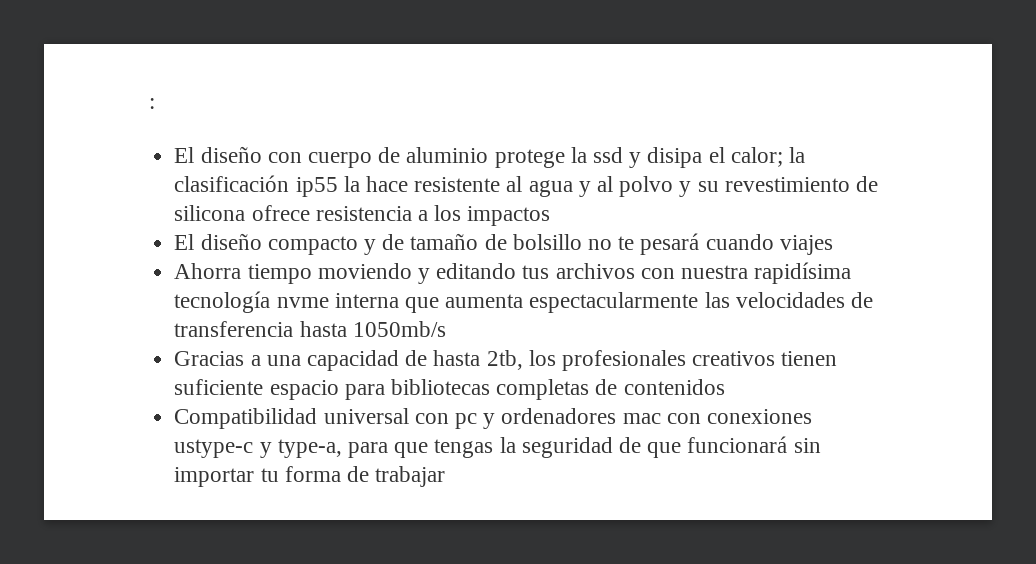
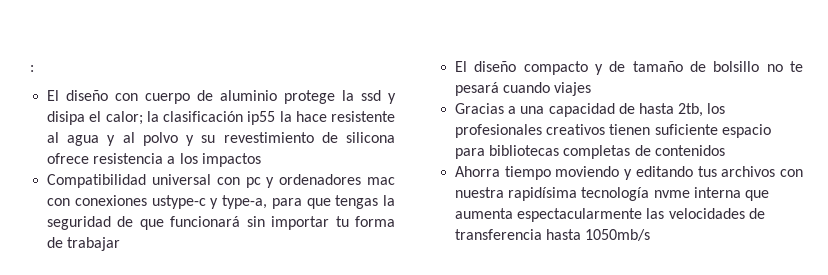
- El diseño compacto y de tamaño de bolsillo no te pesará cuando viajes
- Ahorra tiempo moviendo y editando tus archivos con nuestra rapidísima tecnología nvme interna que aumenta espectacularmente las velocidades de transferencia hasta 1050mb/s
- Gracias a una capacidad de hasta 2tb, los profesionales creativos tienen suficiente espacio para bibliotecas completas de contenidos
+ El diseño compacto y de tamaño de bolsillo no te pesará cuando viajes
+ Gracias a una capacidad de hasta 2tb, los profesionales creativos tienen suficiente espacio para bibliotecas completas de contenidos
+ Ahorra tiempo moviendo y editando tus archivos con nuestra rapidísima tecnología nvme interna que aumenta espectacularmente las velocidades de transferencia hasta 1050mb/s

